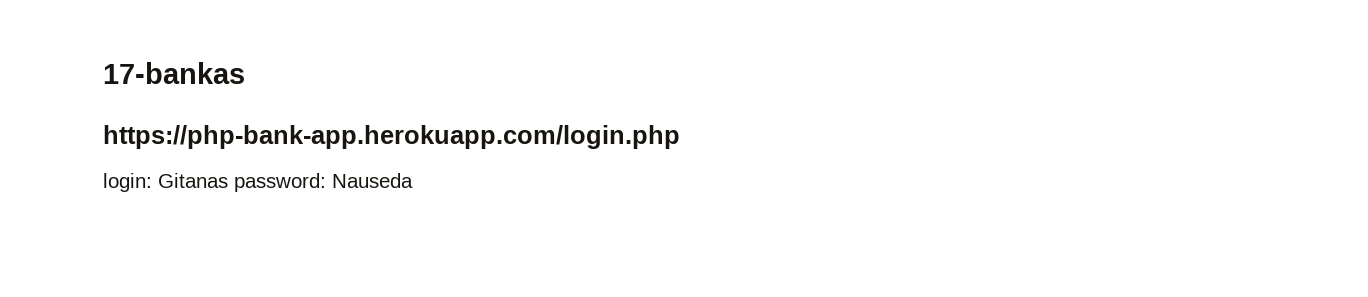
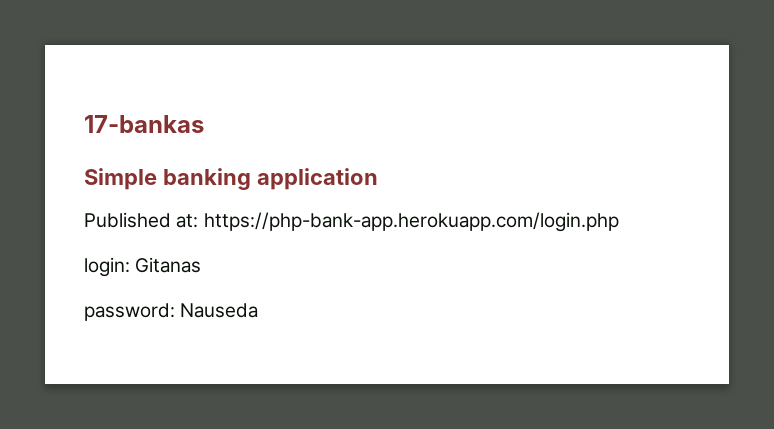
- https://php-bank-app.herokuapp.com/login.php
+ Simple banking application
+ Published at: https://php-bank-app.herokuapp.com/login.php
- login: Gitanas password: Nauseda
+ login: Gitanas
+ password: Nauseda

